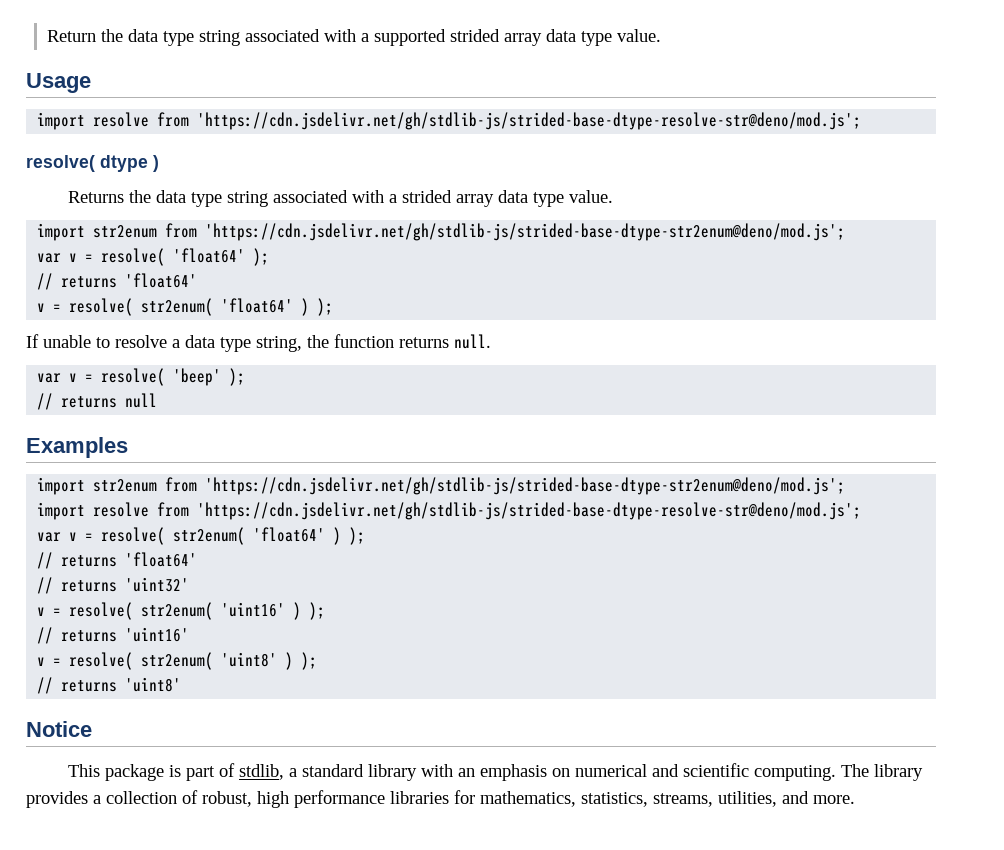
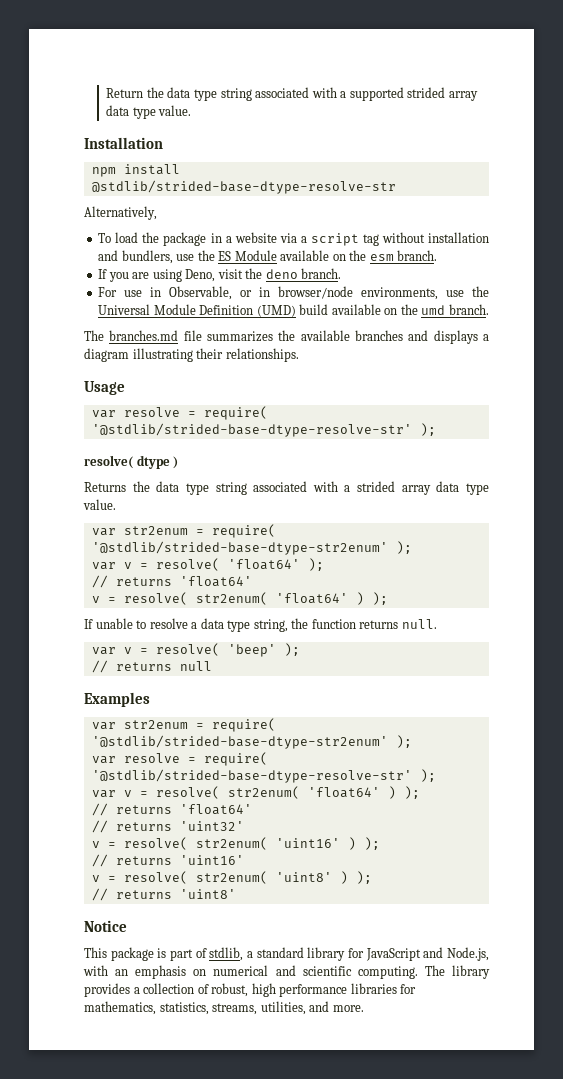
+ Installation
+ npm install @stdlib/strided-base-dtype-resolve-str
+ Alternatively,
+ To load the package in a website via a script tag without installation and bundlers, use the ES Module available on the esm branch.
+ If you are using Deno, visit the deno branch.
+ For use in Observable, or in browser/node environments, use the Universal Module Definition (UMD) build available on the umd branch.
+ The branches.md file summarizes the available branches and displays a diagram illustrating their relationships.
  Usage
- import resolve from 'https://cdn.jsdelivr.net/gh/stdlib-js/strided-base-dtype-resolve-str@deno/mod.js';
+ var resolve = require( '@stdlib/strided-base-dtype-resolve-str' );
  Returns the data type string associated with a strided array data type value.
- import str2enum from 'https://cdn.jsdelivr.net/gh/stdlib-js/strided-base-dtype-str2enum@deno/mod.js';
+ var str2enum = require( '@stdlib/strided-base-dtype-str2enum' );
  Examples
- import str2enum from 'https://cdn.jsdelivr.net/gh/stdlib-js/strided-base-dtype-str2enum@deno/mod.js';
- import resolve from 'https://cdn.jsdelivr.net/gh/stdlib-js/strided-base-dtype-resolve-str@deno/mod.js';
+ var str2enum = require( '@stdlib/strided-base-dtype-str2enum' );
+ var resolve = require( '@stdlib/strided-base-dtype-resolve-str' );
- This package is part of stdlib, a standard library with an emphasis on numerical and scientific computing.
+ This package is part of stdlib, a standard library for JavaScript and Node.js, with an emphasis on numerical and scientific computing.

